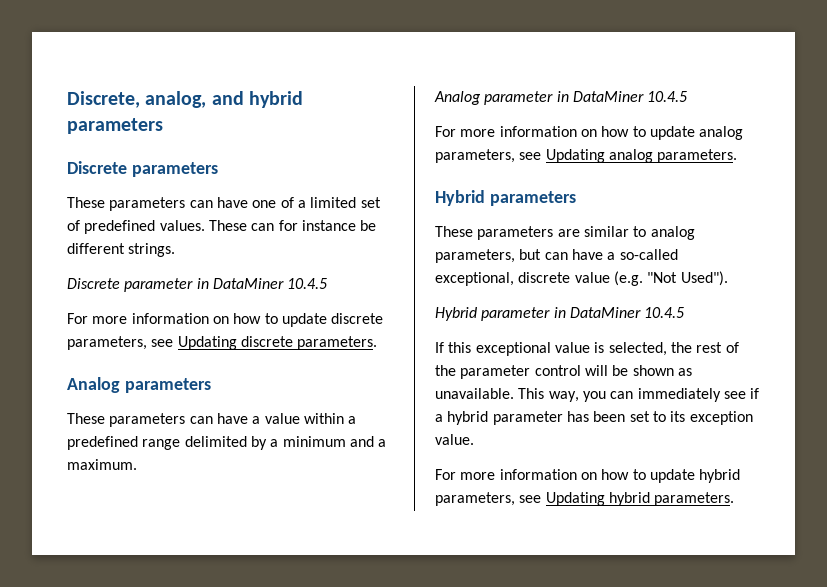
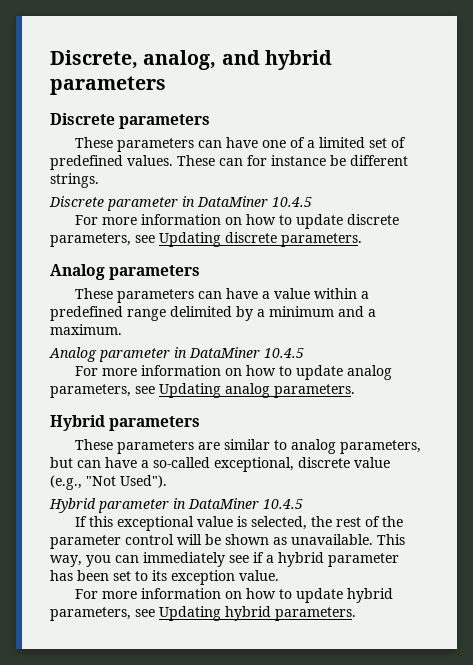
- These parameters are similar to analog parameters, but can have a so-called exceptional, discrete value (e.g. "Not Used").
+ These parameters are similar to analog parameters, but can have a so-called exceptional, discrete value (e.g., "Not Used").

